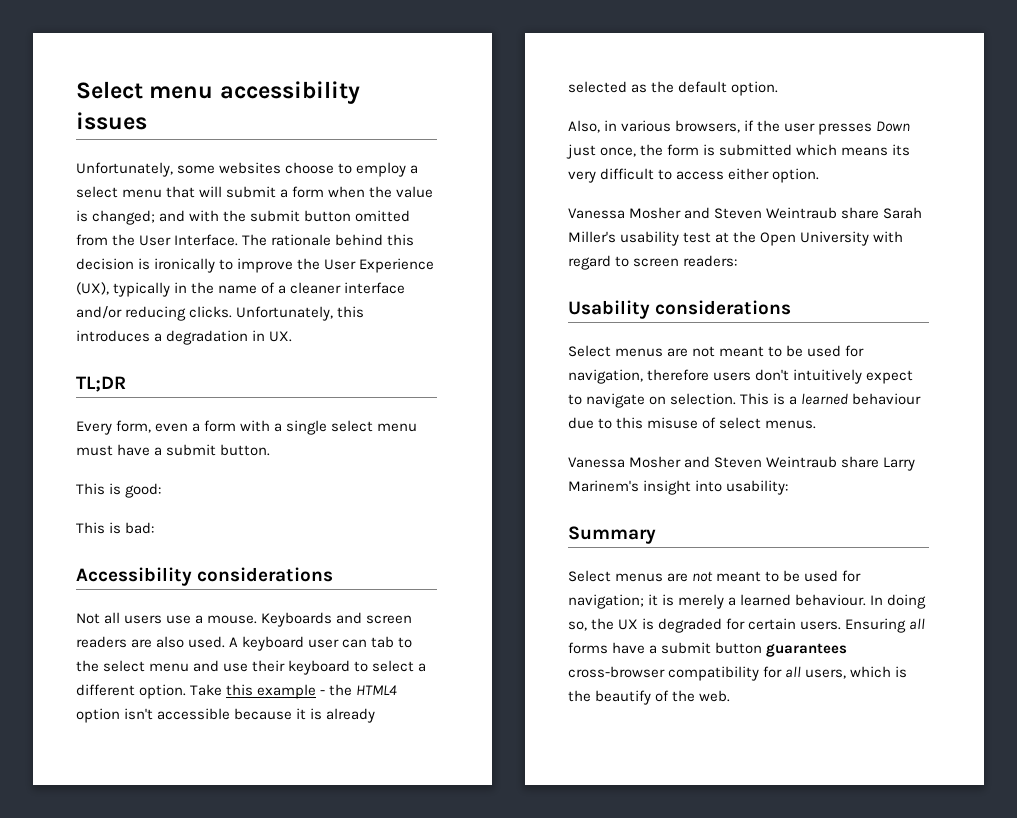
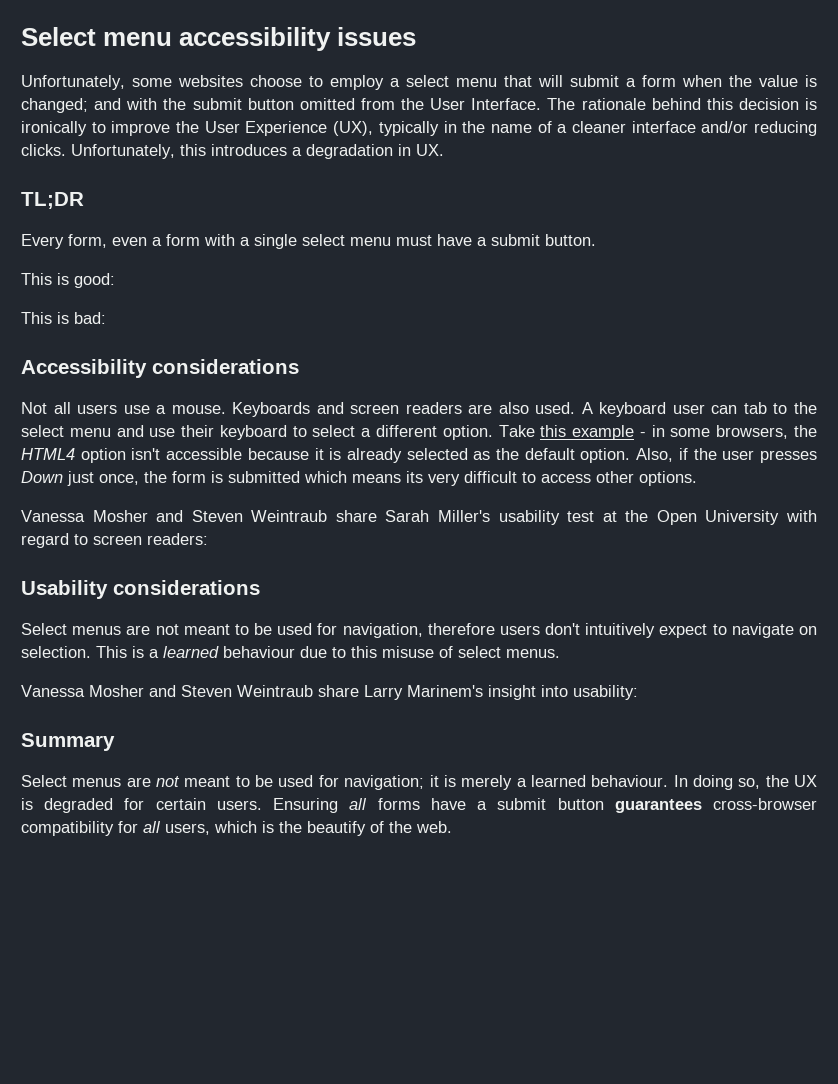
- Take this example - the HTML4 option isn't accessible because it is already selected as the default option.
- Also, in various browsers, if the user presses Down just once, the form is submitted which means its very difficult to access either option.
+ Take this example - in some browsers, the HTML4 option isn't accessible because it is already selected as the default option. Also, if the user presses Down just once, the form is submitted which means its very difficult to access other options.

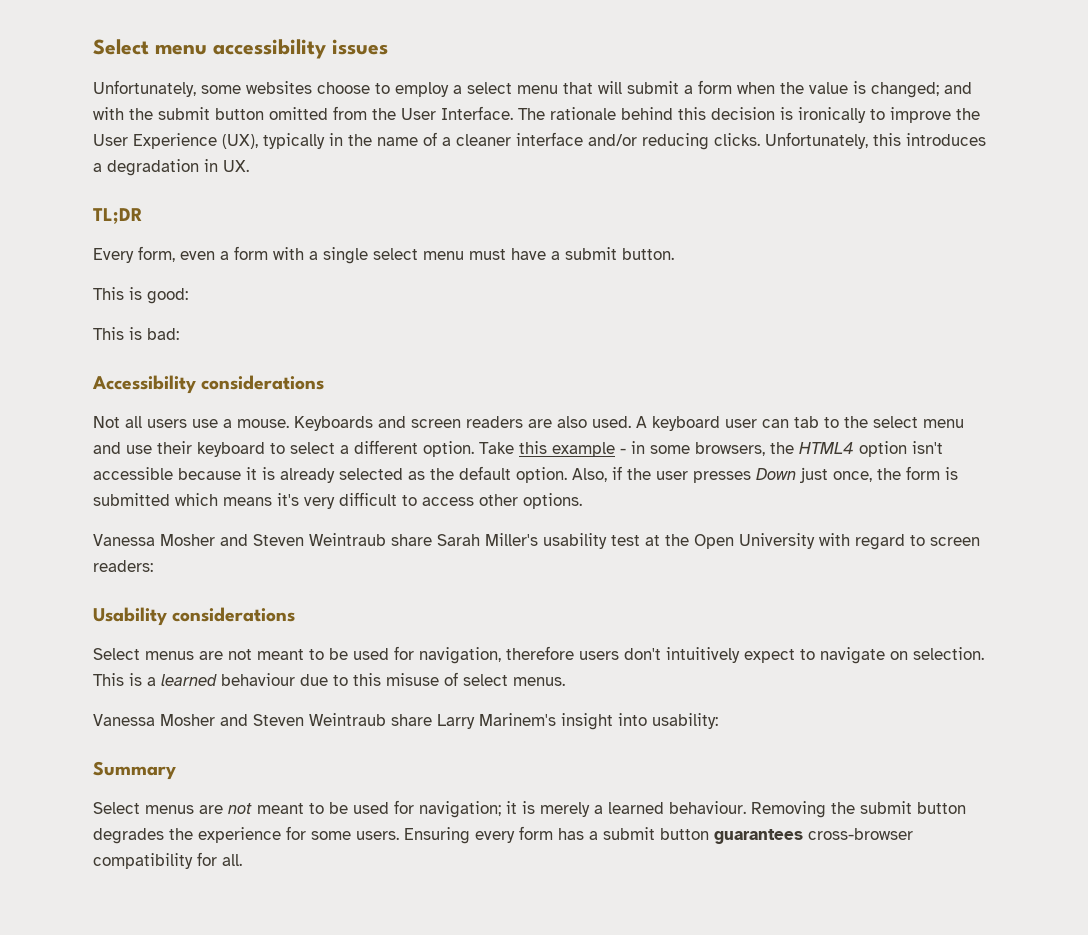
- Also, if the user presses Down just once, the form is submitted which means its very difficult to access other options.
+ Also, if the user presses Down just once, the form is submitted which means it's very difficult to access other options.
- In doing so, the UX is degraded for certain users. Ensuring all forms have a submit button guarantees cross-browser compatibility for all users, which is the beautify of the web.
+ Removing the submit button degrades the experience for some users. Ensuring every form has a submit button guarantees cross-browser compatibility for all.

